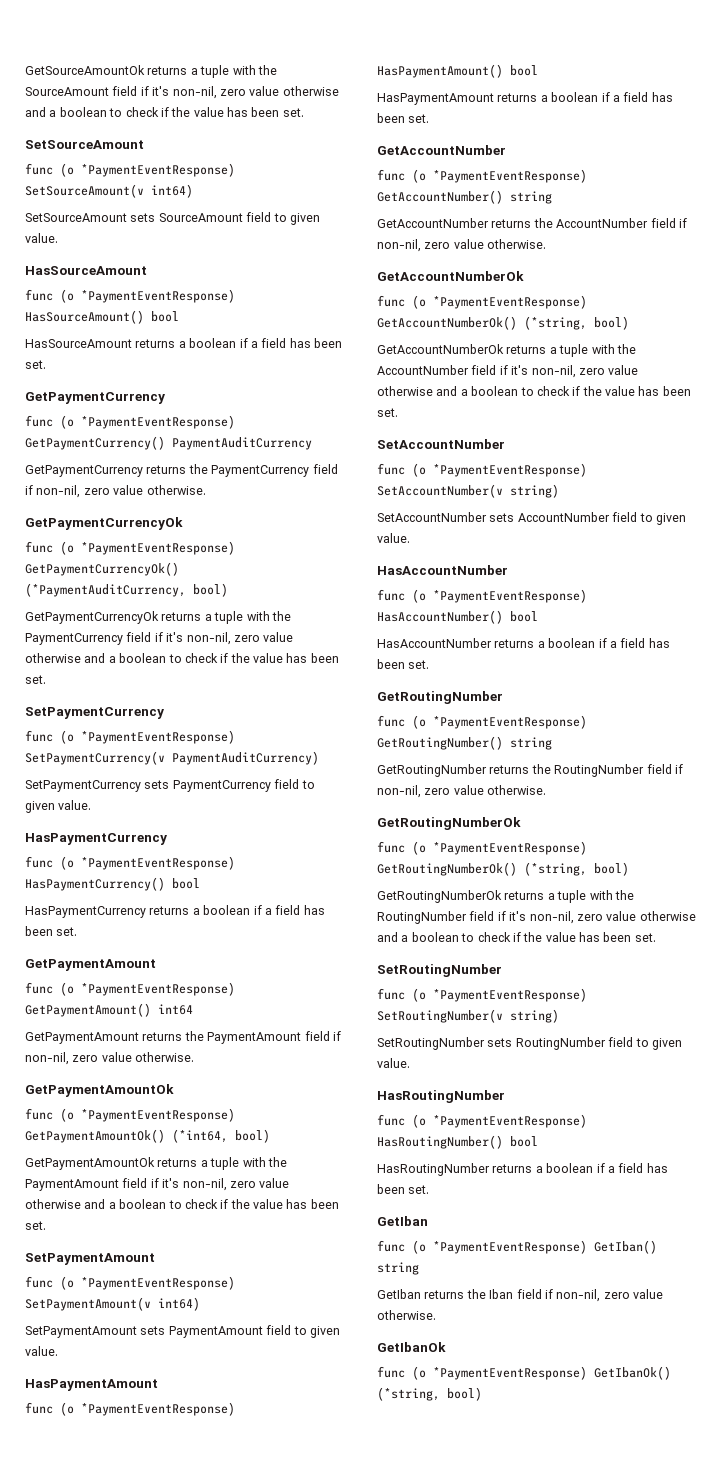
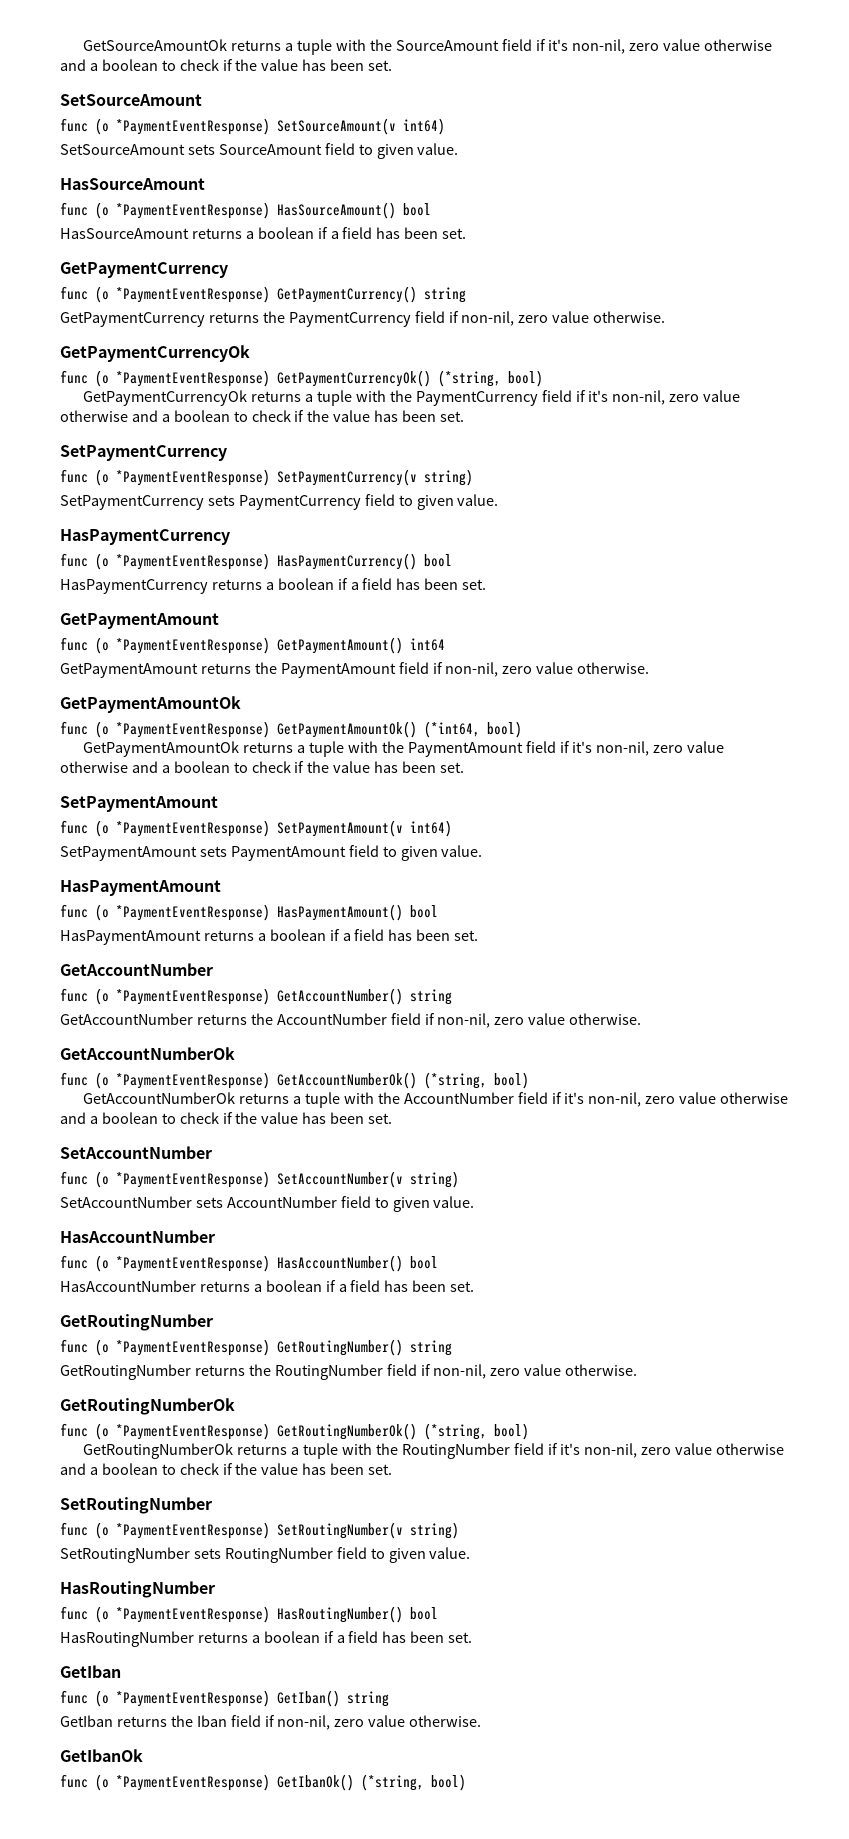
- func (o *PaymentEventResponse) GetPaymentCurrency() PaymentAuditCurrency
+ func (o *PaymentEventResponse) GetPaymentCurrency() string
- func (o *PaymentEventResponse) GetPaymentCurrencyOk() (*PaymentAuditCurrency, bool)
+ func (o *PaymentEventResponse) GetPaymentCurrencyOk() (*string, bool)
- func (o *PaymentEventResponse) SetPaymentCurrency(v PaymentAuditCurrency)
+ func (o *PaymentEventResponse) SetPaymentCurrency(v string)

